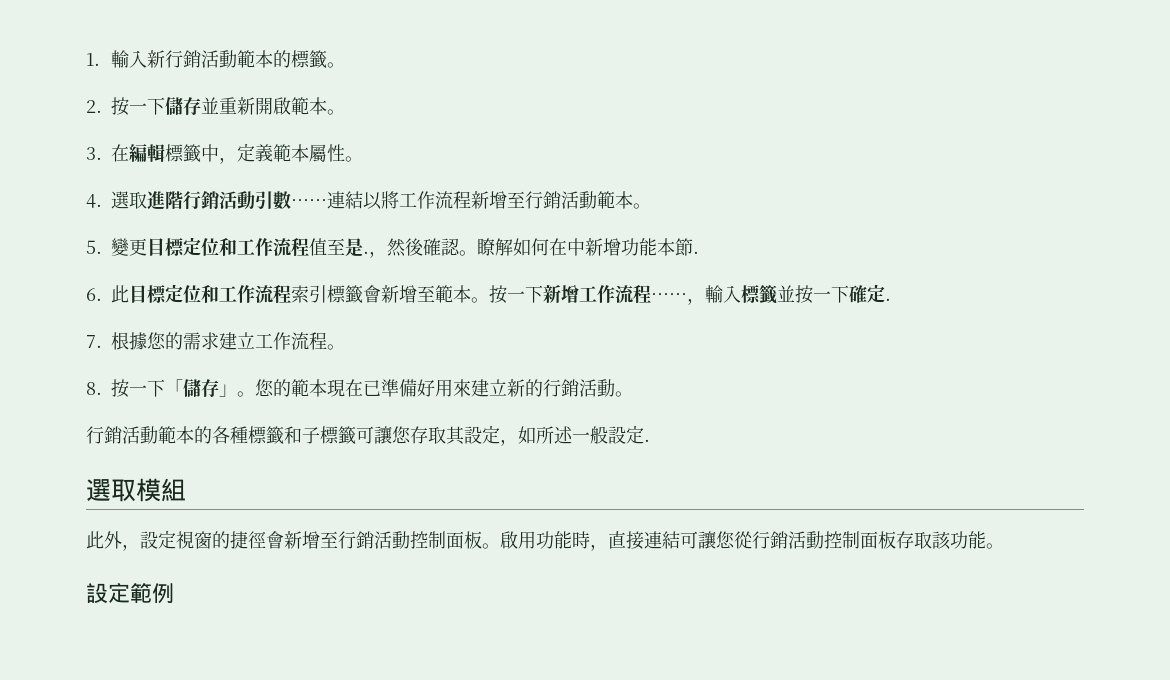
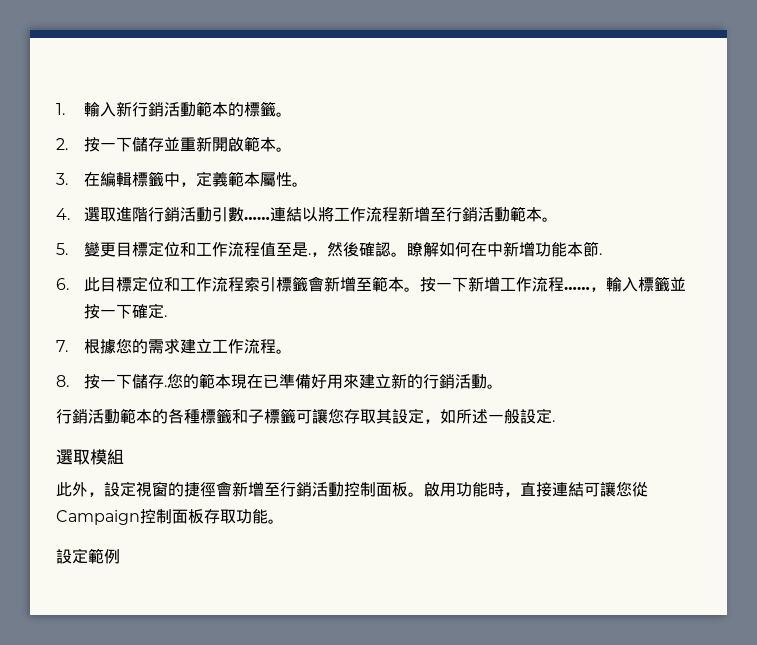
- 8.按一下「儲存」。
+ 8.按一下儲存.
- 啟用功能時，直接連結可讓您從行銷活動控制面板存取該功能。
+ 啟用功能時，直接連結可讓您從Campaign控制面板存取功能。

